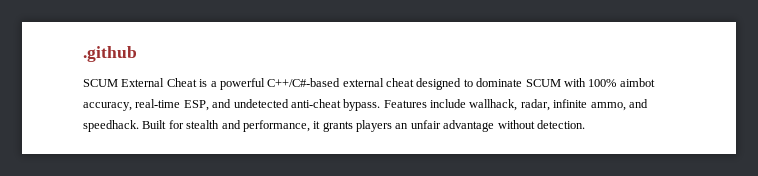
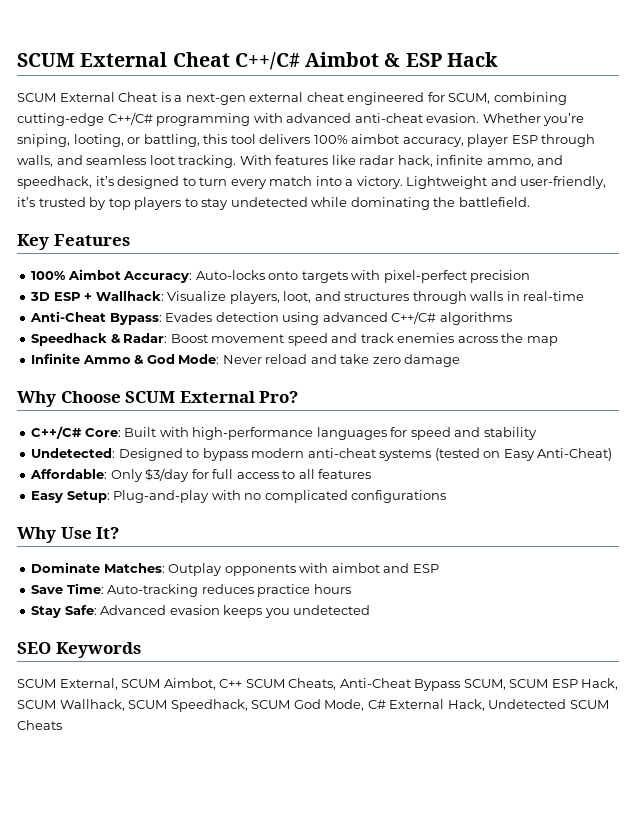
- .github
+ SCUM External Cheat C++/C# Aimbot & ESP Hack
- SCUM External Cheat is a powerful C++/C#-based external cheat designed to dominate SCUM with 100% aimbot accuracy, real-time ESP, and undetected anti-cheat bypass. Features include wallhack, radar, infinite ammo, and speedhack. Built for stealth and performance, it grants players an unfair advantage without detection.
+ SCUM External Cheat is a next-gen external cheat engineered for SCUM, combining cutting-edge C++/C# programming with advanced anti-cheat evasion. Whether you’re sniping, looting, or battling, this tool delivers 100% aimbot accuracy, player ESP through walls, and seamless loot tracking. With features like radar hack, infinite ammo, and speedhack, it’s designed to turn every match into a victory. Lightweight and user-friendly, it’s trusted by top players to stay undetected while dominating the battlefield.
+ Key Features
+ 100% Aimbot Accuracy: Auto-locks onto targets with pixel-perfect precision
+ 3D ESP + Wallhack: Visualize players, loot, and structures through walls in real-time
+ Anti-Cheat Bypass: Evades detection using advanced C++/C# algorithms
+ Speedhack & Radar: Boost movement speed and track enemies across the map
+ Infinite Ammo & God Mode: Never reload and take zero damage
+ Why Choose SCUM External Pro?
+ C++/C# Core: Built with high-performance languages for speed and stability
+ Undetected: Designed to bypass modern anti-cheat systems (tested on Easy Anti-Cheat)
+ Affordable: Only $3/day for full access to all features
+ Easy Setup: Plug-and-play with no complicated configurations
+ Why Use It?
+ Dominate Matches: Outplay opponents with aimbot and ESP
+ Save Time: Auto-tracking reduces practice hours
+ Stay Safe: Advanced evasion keeps you undetected
+ SEO Keywords
+ SCUM External, SCUM Aimbot, C++ SCUM Cheats, Anti-Cheat Bypass SCUM, SCUM ESP Hack, SCUM Wallhack, SCUM Speedhack, SCUM God Mode, C# External Hack, Undetected SCUM Cheats

